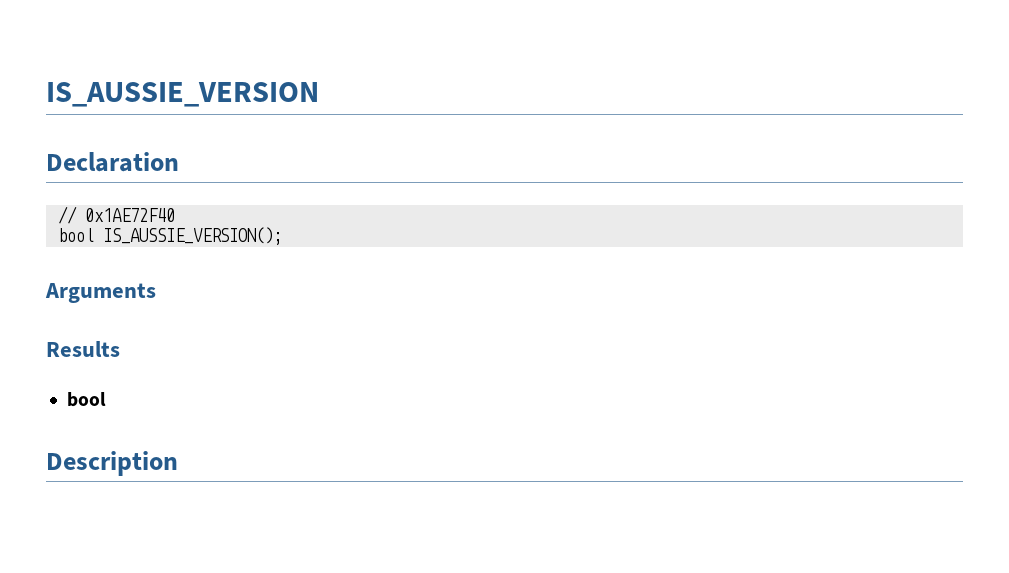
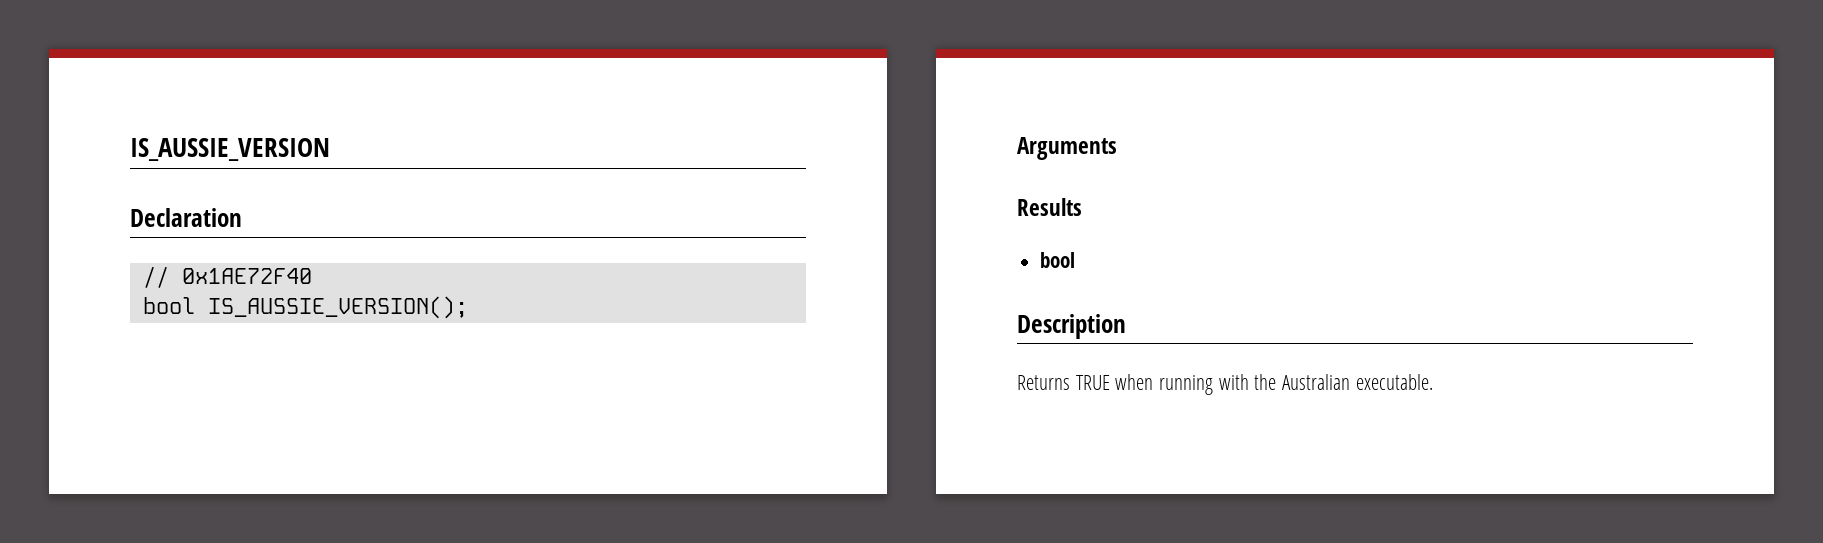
+ Returns TRUE when running with the Australian executable.

